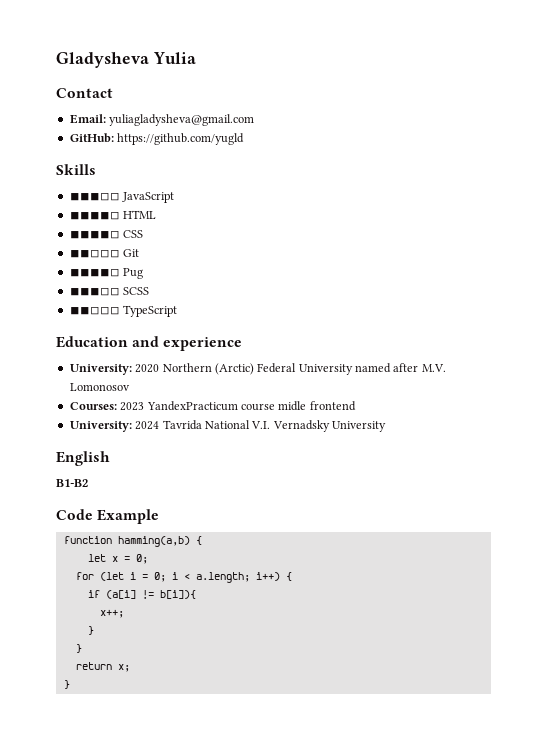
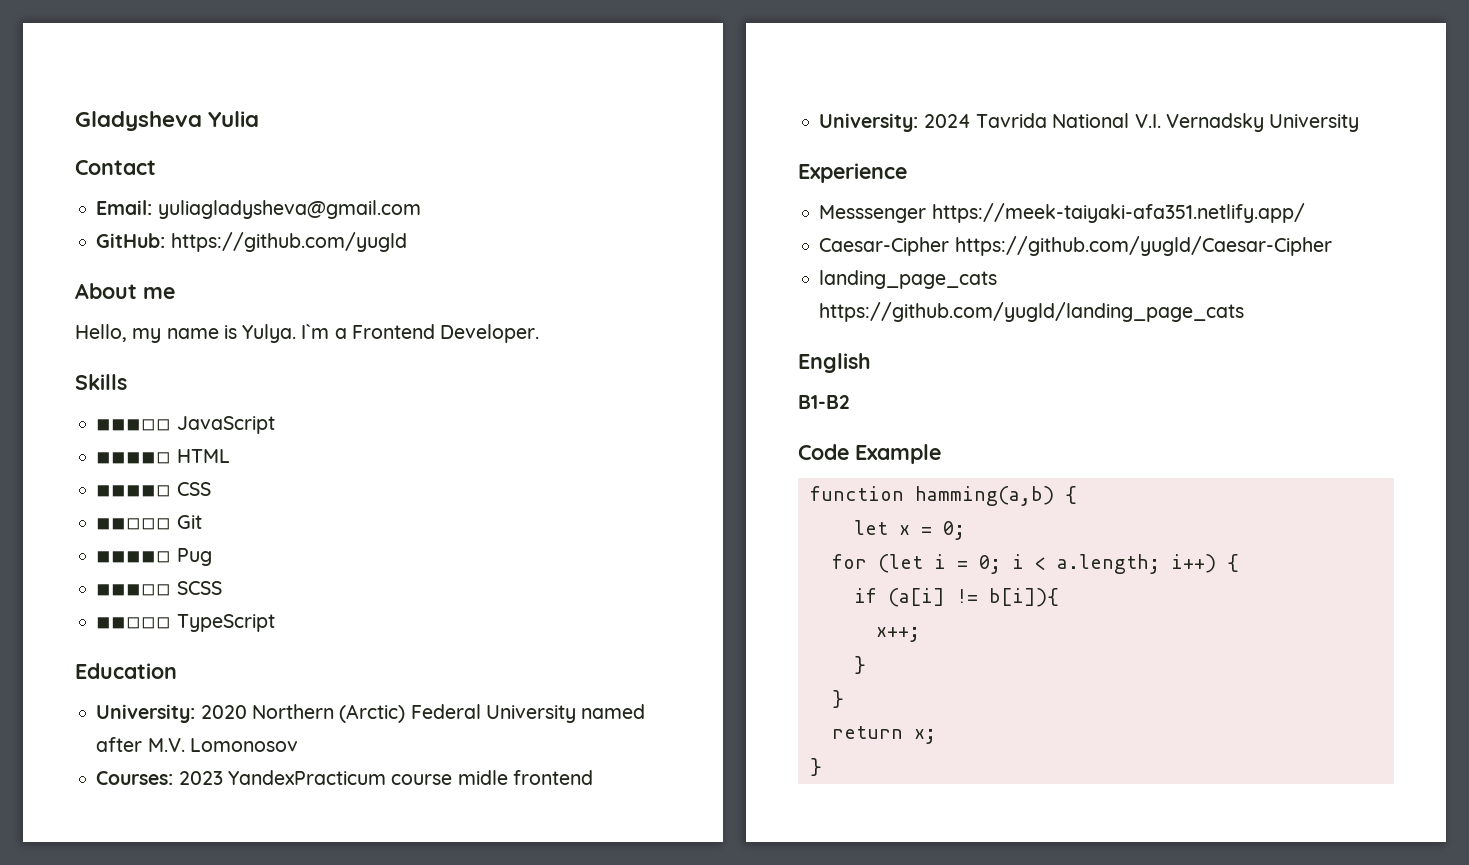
+ About me
+ Hello, my name is Yulya. I`m a Frontend Developer.
- Education and experience
+ Education
+ Experience
+ Messsenger https://meek-taiyaki-afa351.netlify.app/
+ Caesar-Cipher https://github.com/yugld/Caesar-Cipher
+ landing_page_cats https://github.com/yugld/landing_page_cats

